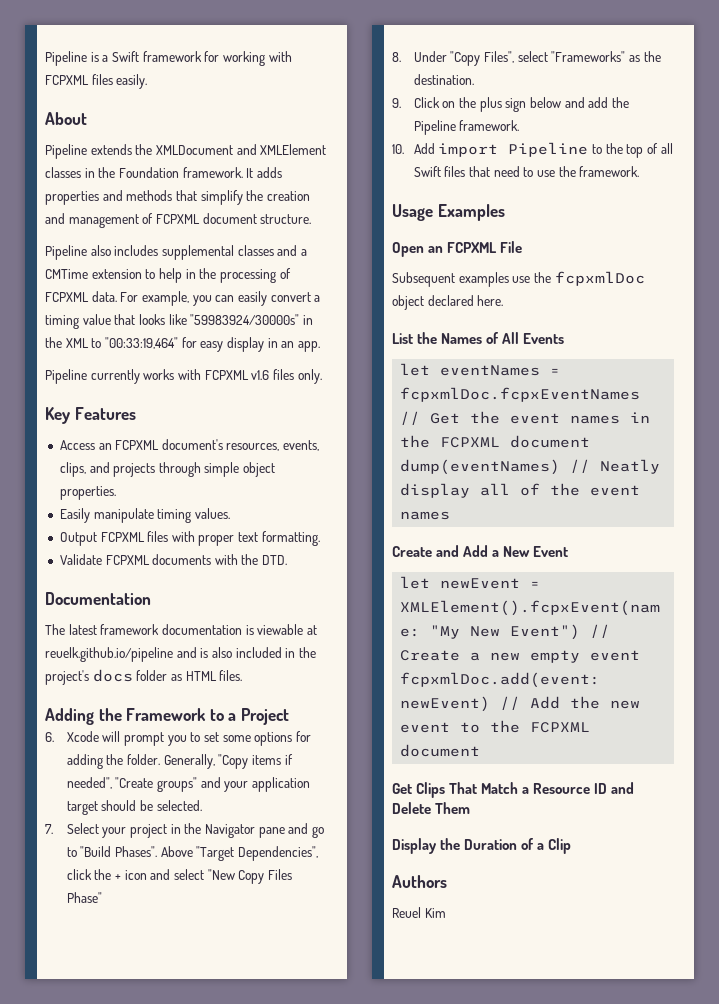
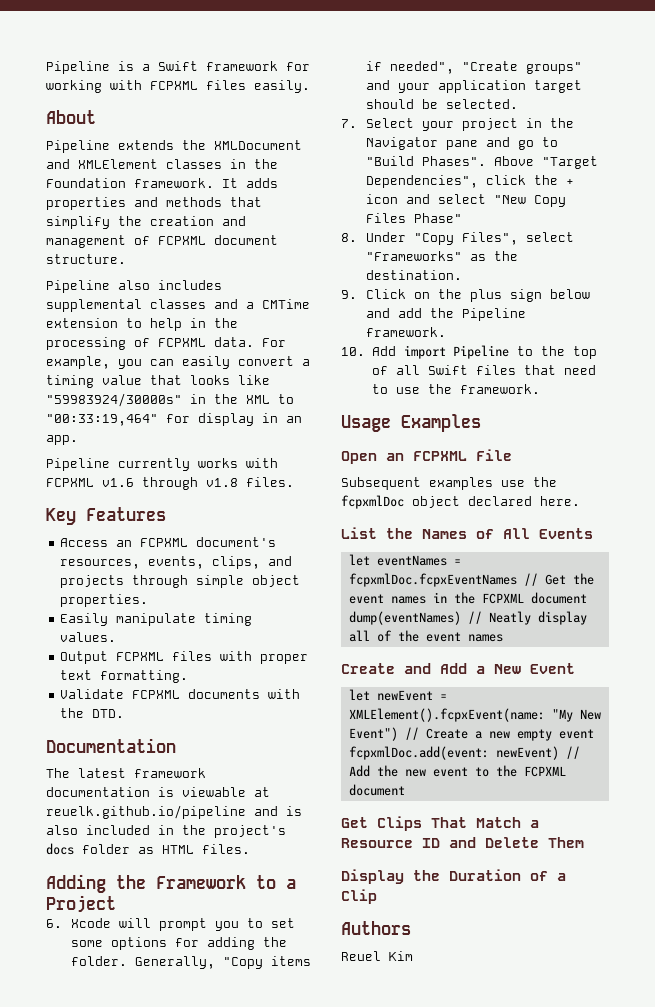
- For example, you can easily convert a timing value that looks like "59983924/30000s" in the XML to "00:33:19,464" for easy display in an app.
+ For example, you can easily convert a timing value that looks like "59983924/30000s" in the XML to "00:33:19,464" for display in an app.
- Pipeline currently works with FCPXML v1.6 files only.
+ Pipeline currently works with FCPXML v1.6 through v1.8 files.

